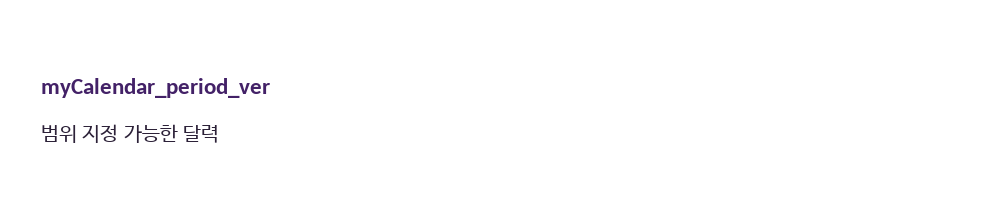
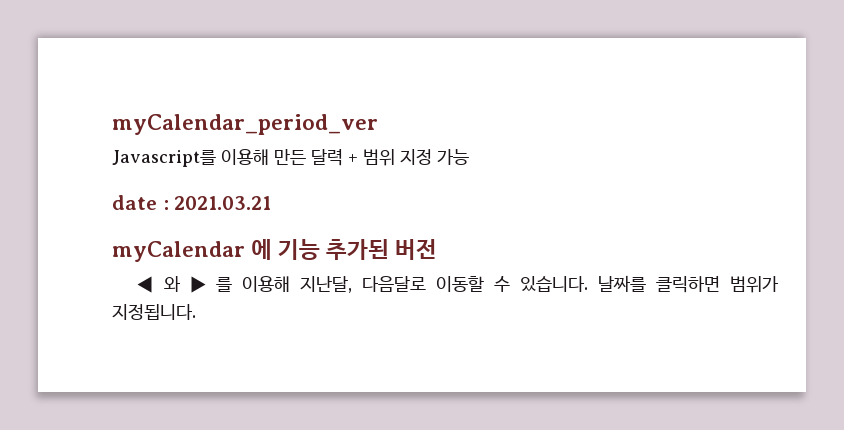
- 범위 지정 가능한 달력
+ Javascript를 이용해 만든 달력 + 범위 지정 가능
+ date : 2021.03.21
+ myCalendar 에 기능 추가된 버전
+ ◀ 와 ▶ 를 이용해 지난달, 다음달로 이동할 수 있습니다. 날짜를 클릭하면 범위가 지정됩니다.

